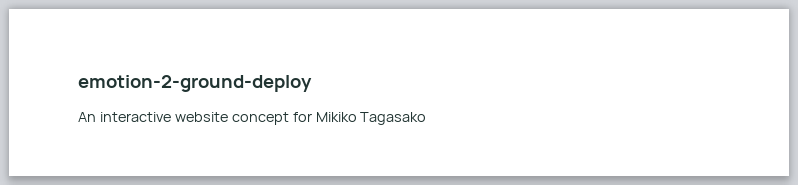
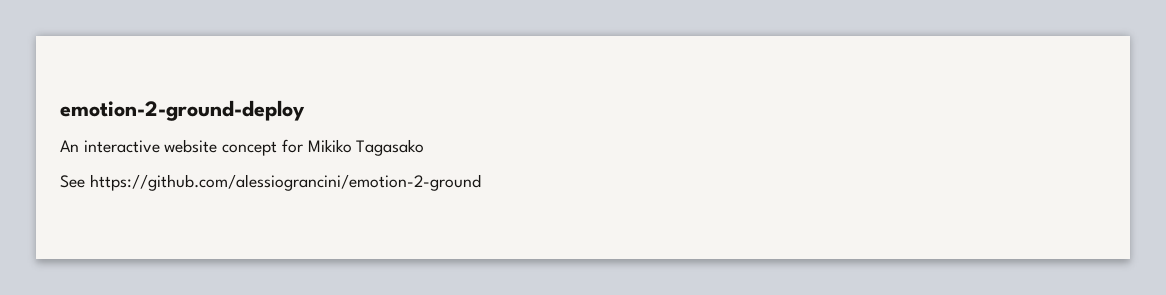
+ See https://github.com/alessiograncini/emotion-2-ground

